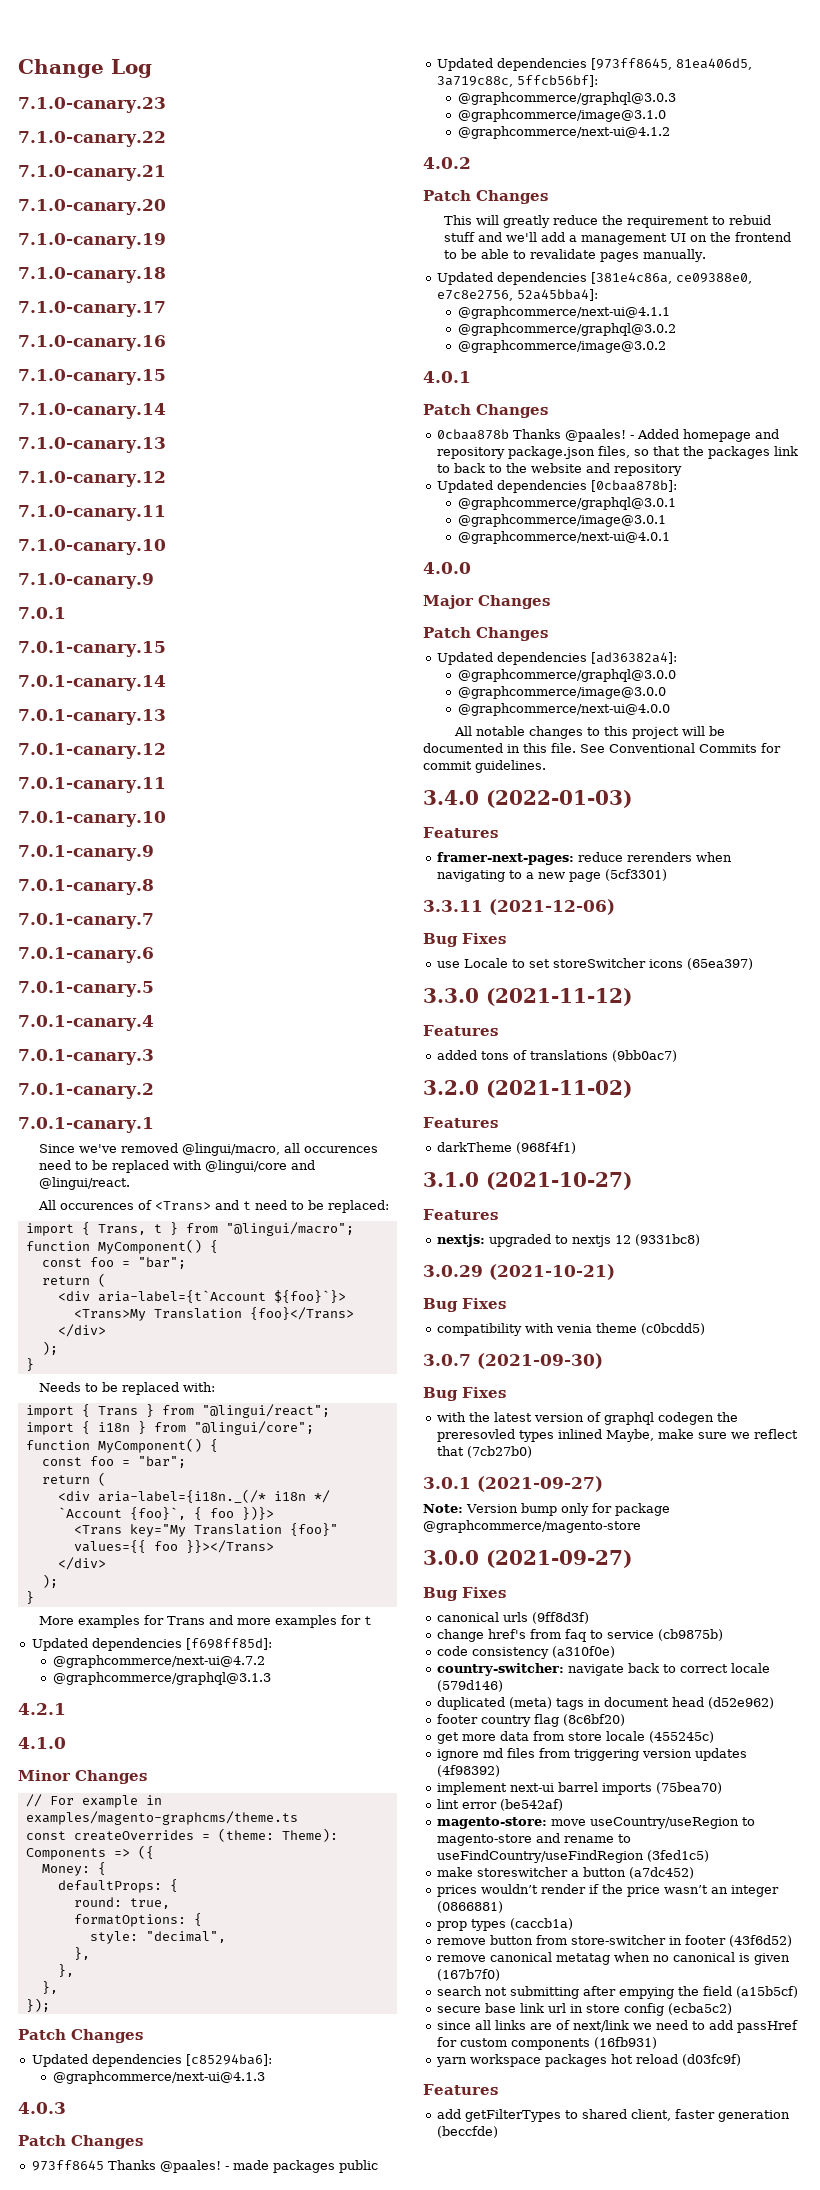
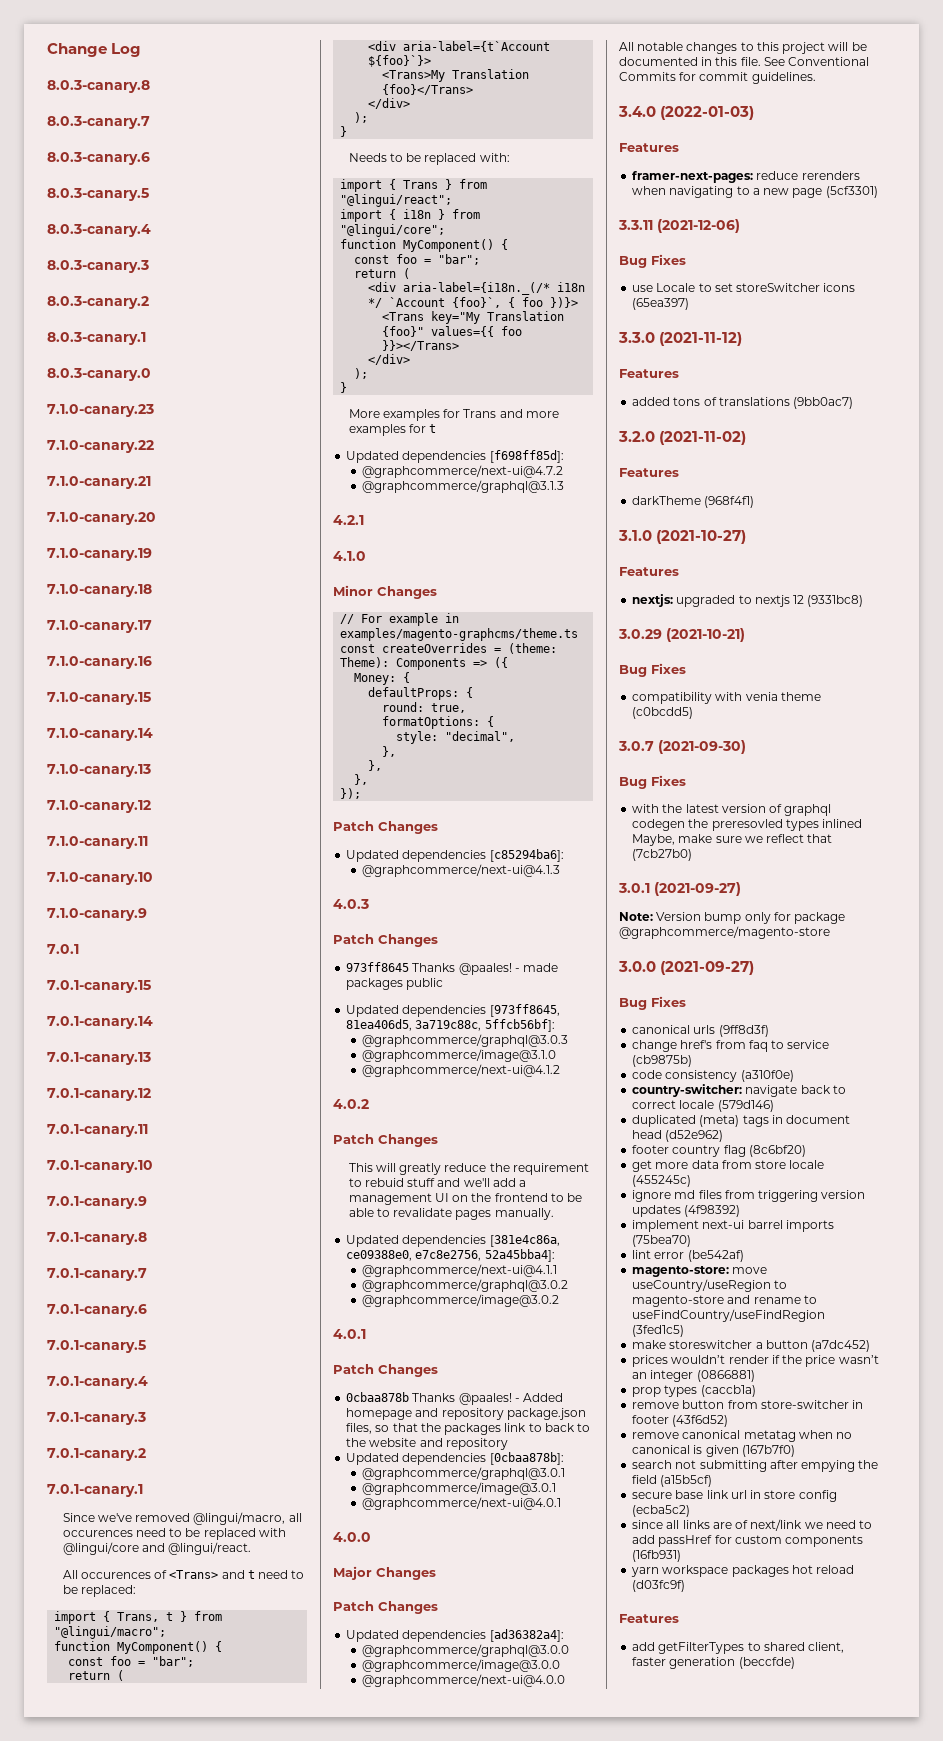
+ 8.0.3-canary.8
+ 8.0.3-canary.7
+ 8.0.3-canary.6
+ 8.0.3-canary.5
+ 8.0.3-canary.4
+ 8.0.3-canary.3
+ 8.0.3-canary.2
+ 8.0.3-canary.1
+ 8.0.3-canary.0

